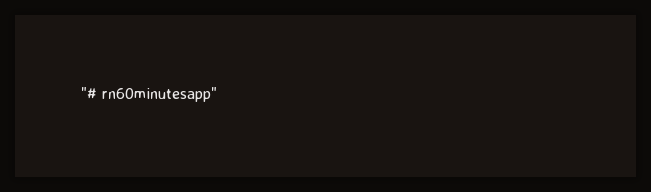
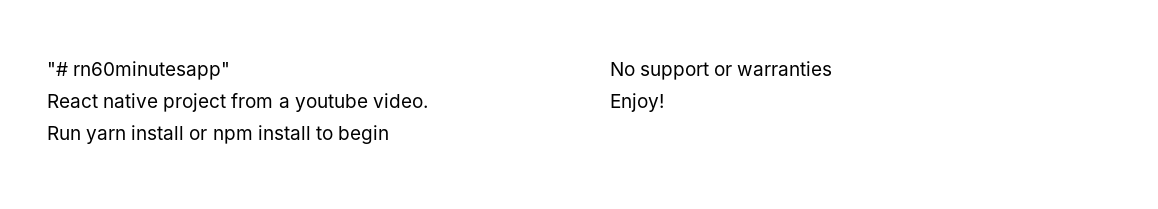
+ React native project from a youtube video.
+ Run yarn install or npm install to begin
+ No support or warranties
+ Enjoy!

